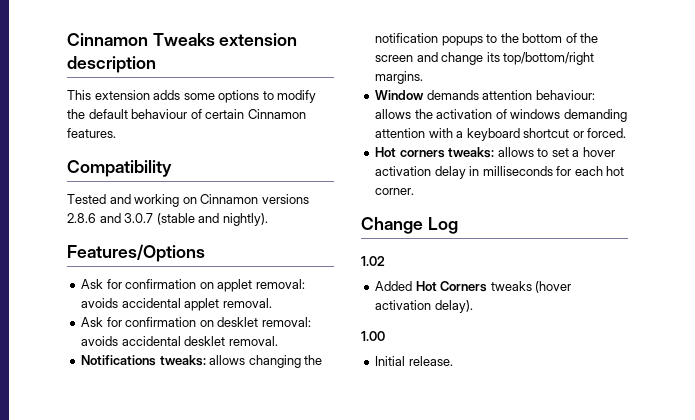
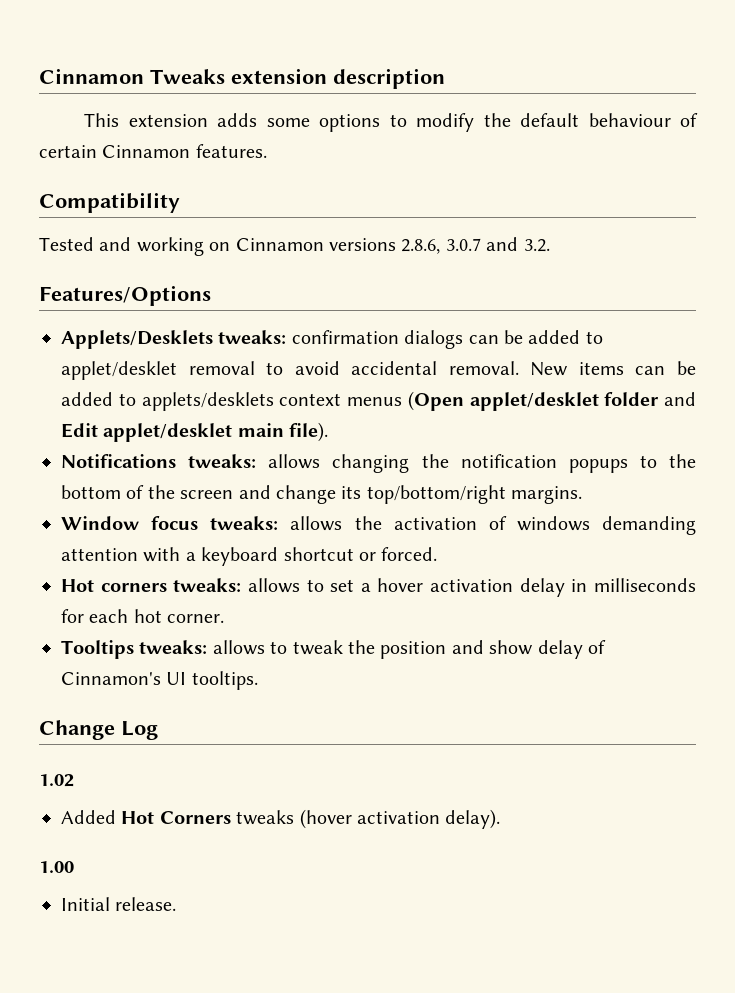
- Tested and working on Cinnamon versions 2.8.6 and 3.0.7 (stable and nightly).
+ Tested and working on Cinnamon versions 2.8.6, 3.0.7 and 3.2.
  Features/Options
- Ask for confirmation on applet removal: avoids accidental applet removal.
- Ask for confirmation on desklet removal: avoids accidental desklet removal.
+ Applets/Desklets tweaks: confirmation dialogs can be added to applet/desklet removal to avoid accidental removal. New items can be added to applets/desklets context menus (Open applet/desklet folder and Edit applet/desklet main file).
- Window demands attention behaviour: allows the activation of windows demanding attention with a keyboard shortcut or forced.
+ Window focus tweaks: allows the activation of windows demanding attention with a keyboard shortcut or forced.
+ Tooltips tweaks: allows to tweak the position and show delay of Cinnamon's UI tooltips.

